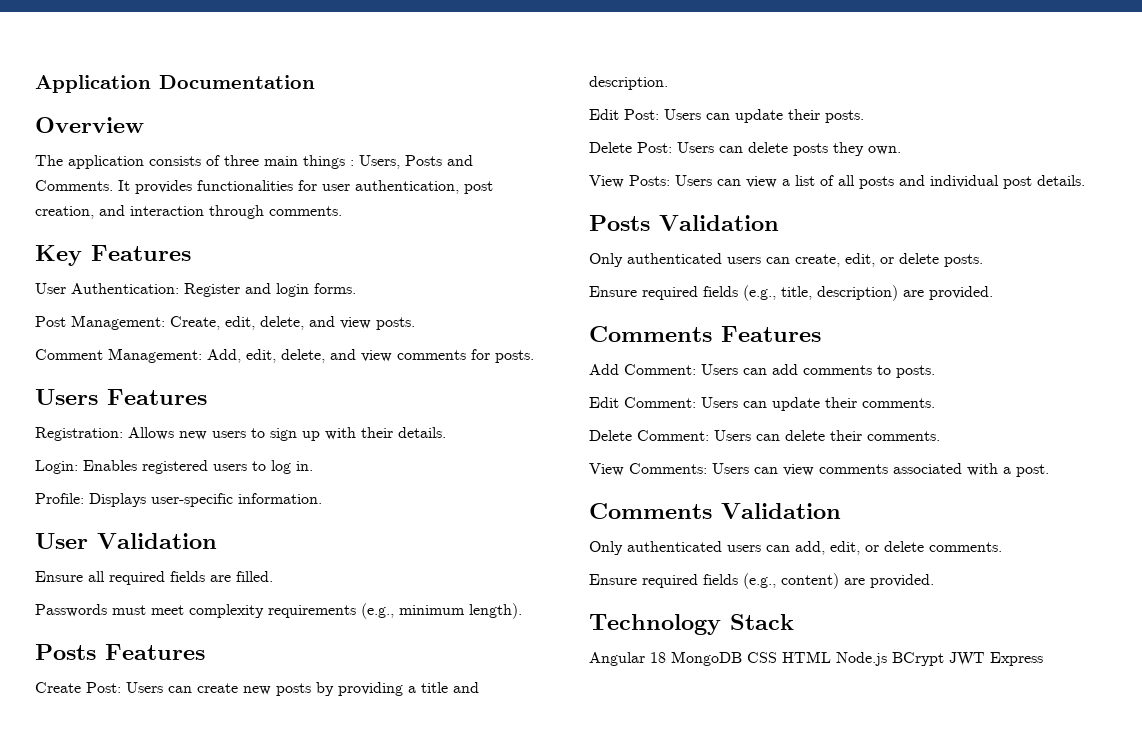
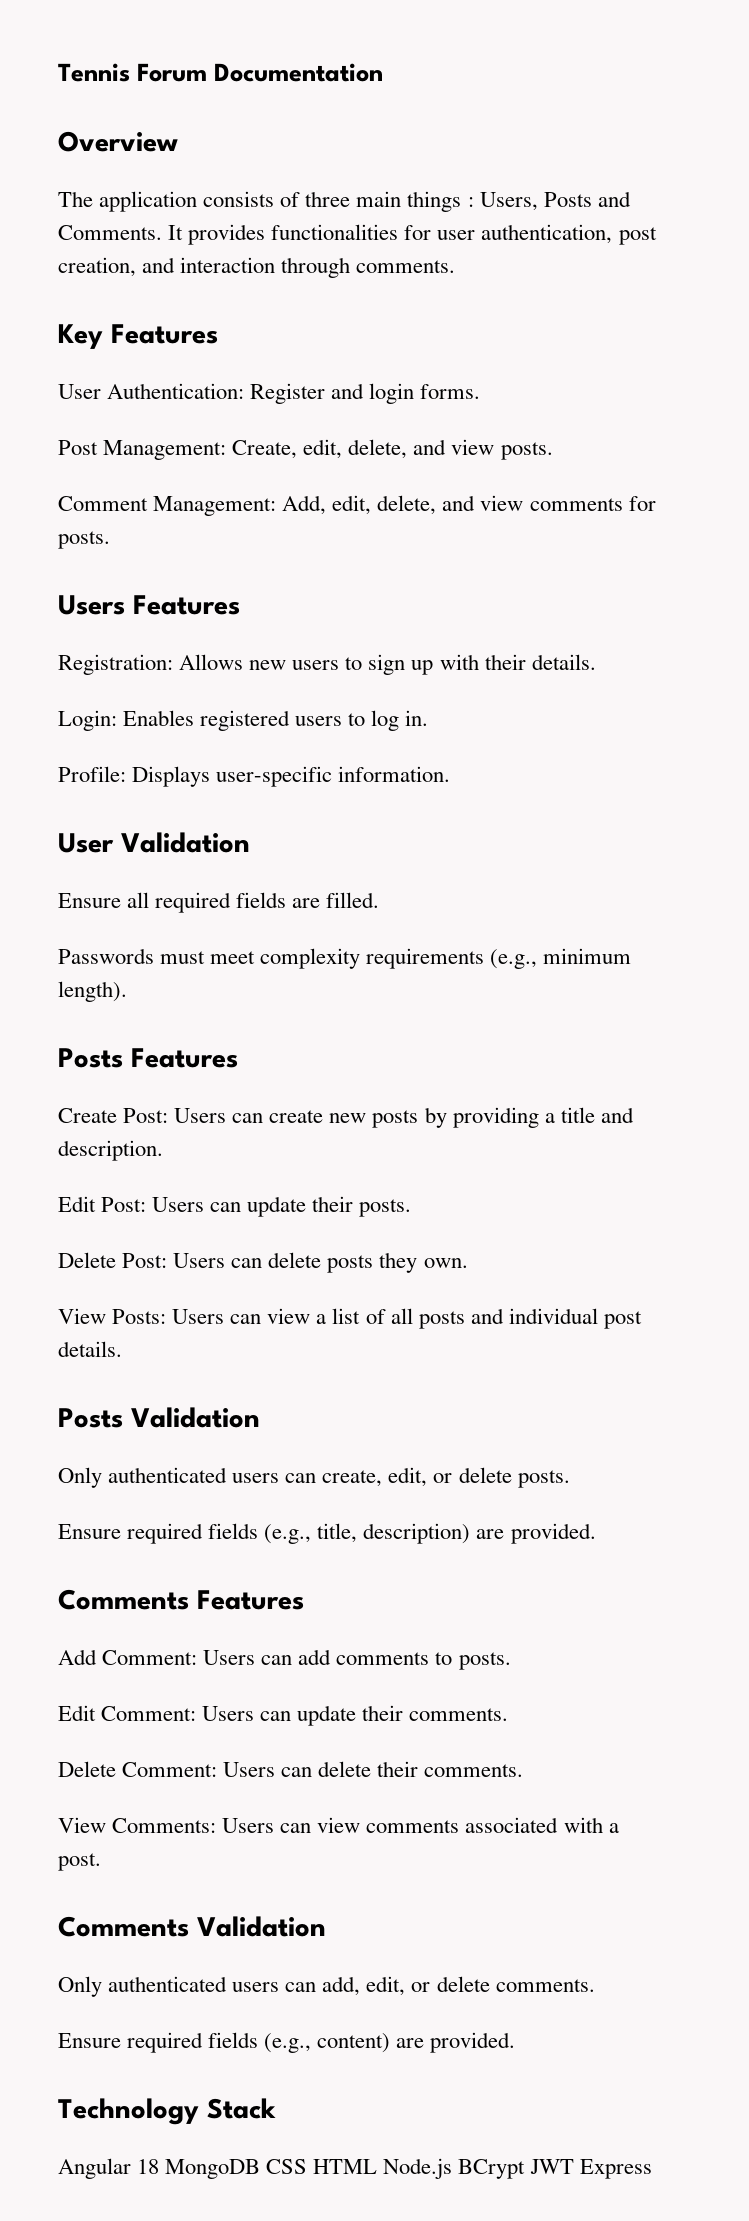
- Application Documentation
+ Tennis Forum Documentation

